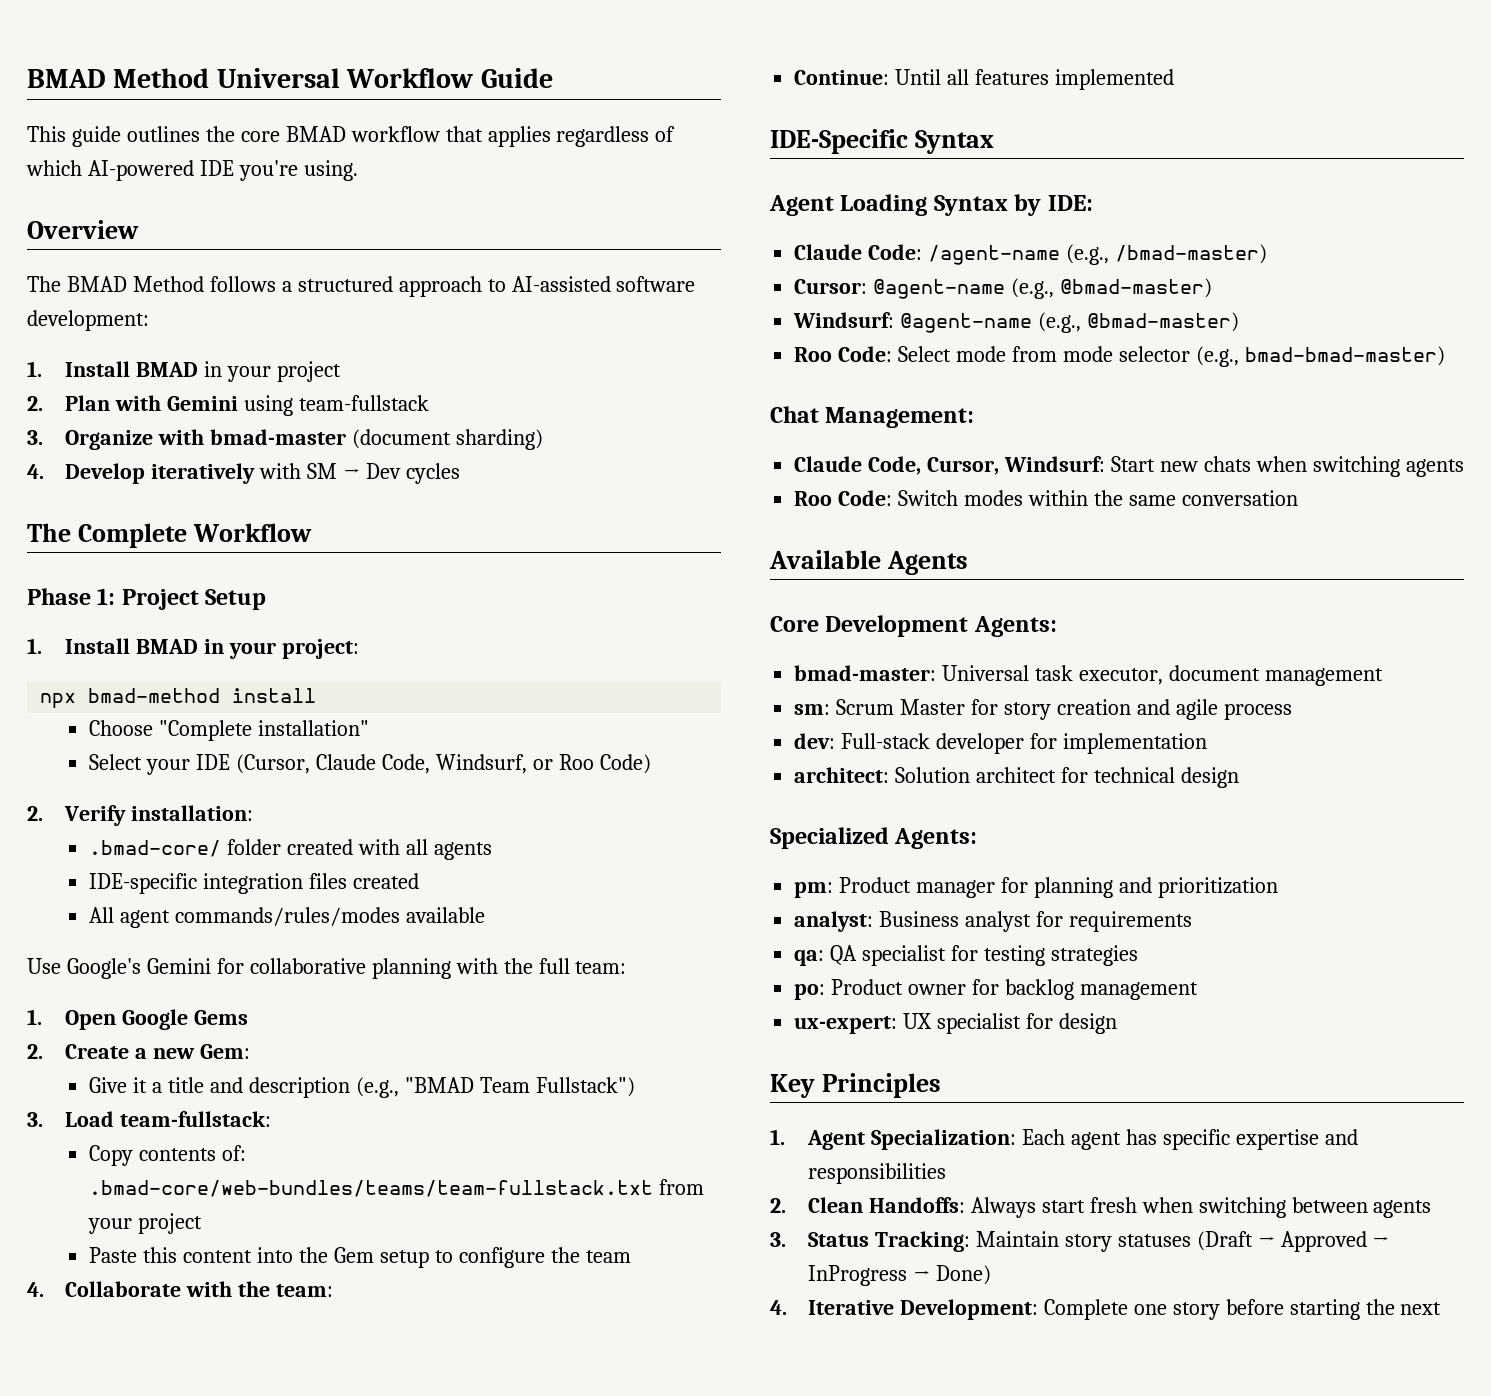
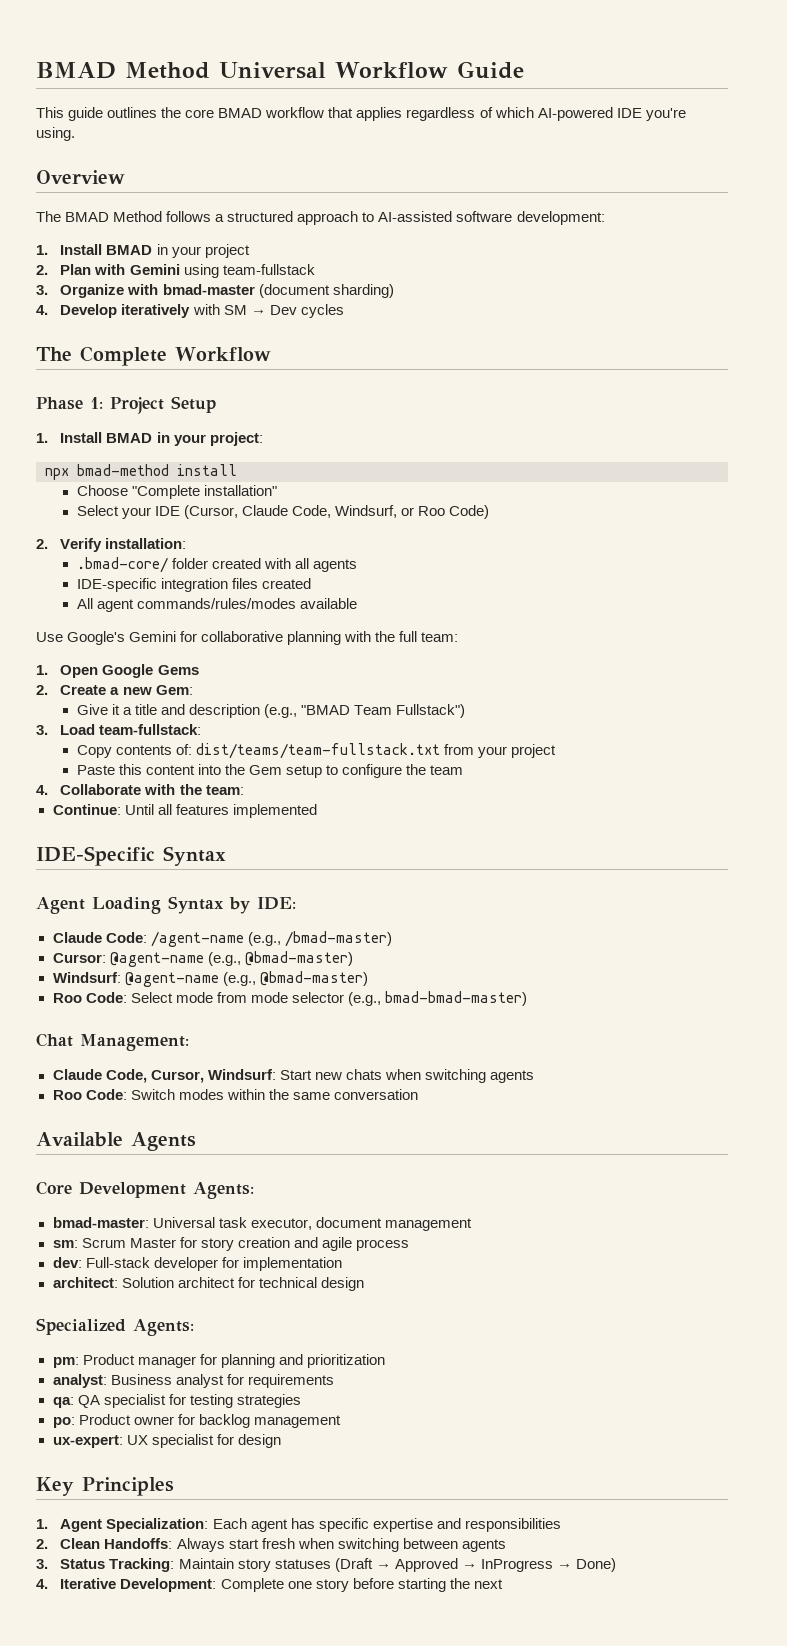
- Copy contents of: .bmad-core/web-bundles/teams/team-fullstack.txt from your project
+ Copy contents of: dist/teams/team-fullstack.txt from your project

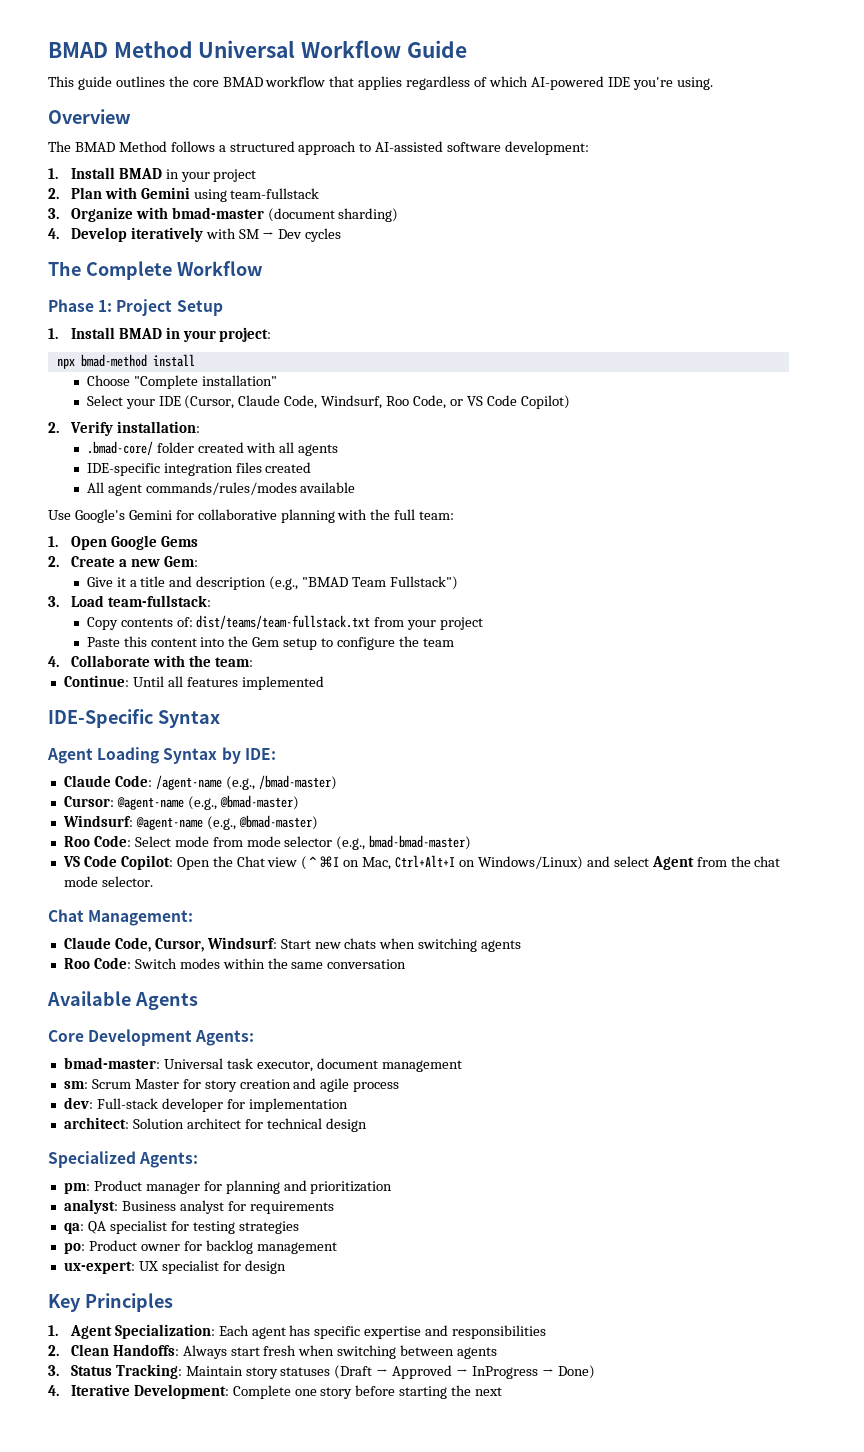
- Select your IDE (Cursor, Claude Code, Windsurf, or Roo Code)
+ Select your IDE (Cursor, Claude Code, Windsurf, Roo Code, or VS Code Copilot)
+ VS Code Copilot: Open the Chat view (⌃⌘I on Mac, Ctrl+Alt+I on Windows/Linux) and select Agent from the chat mode selector.

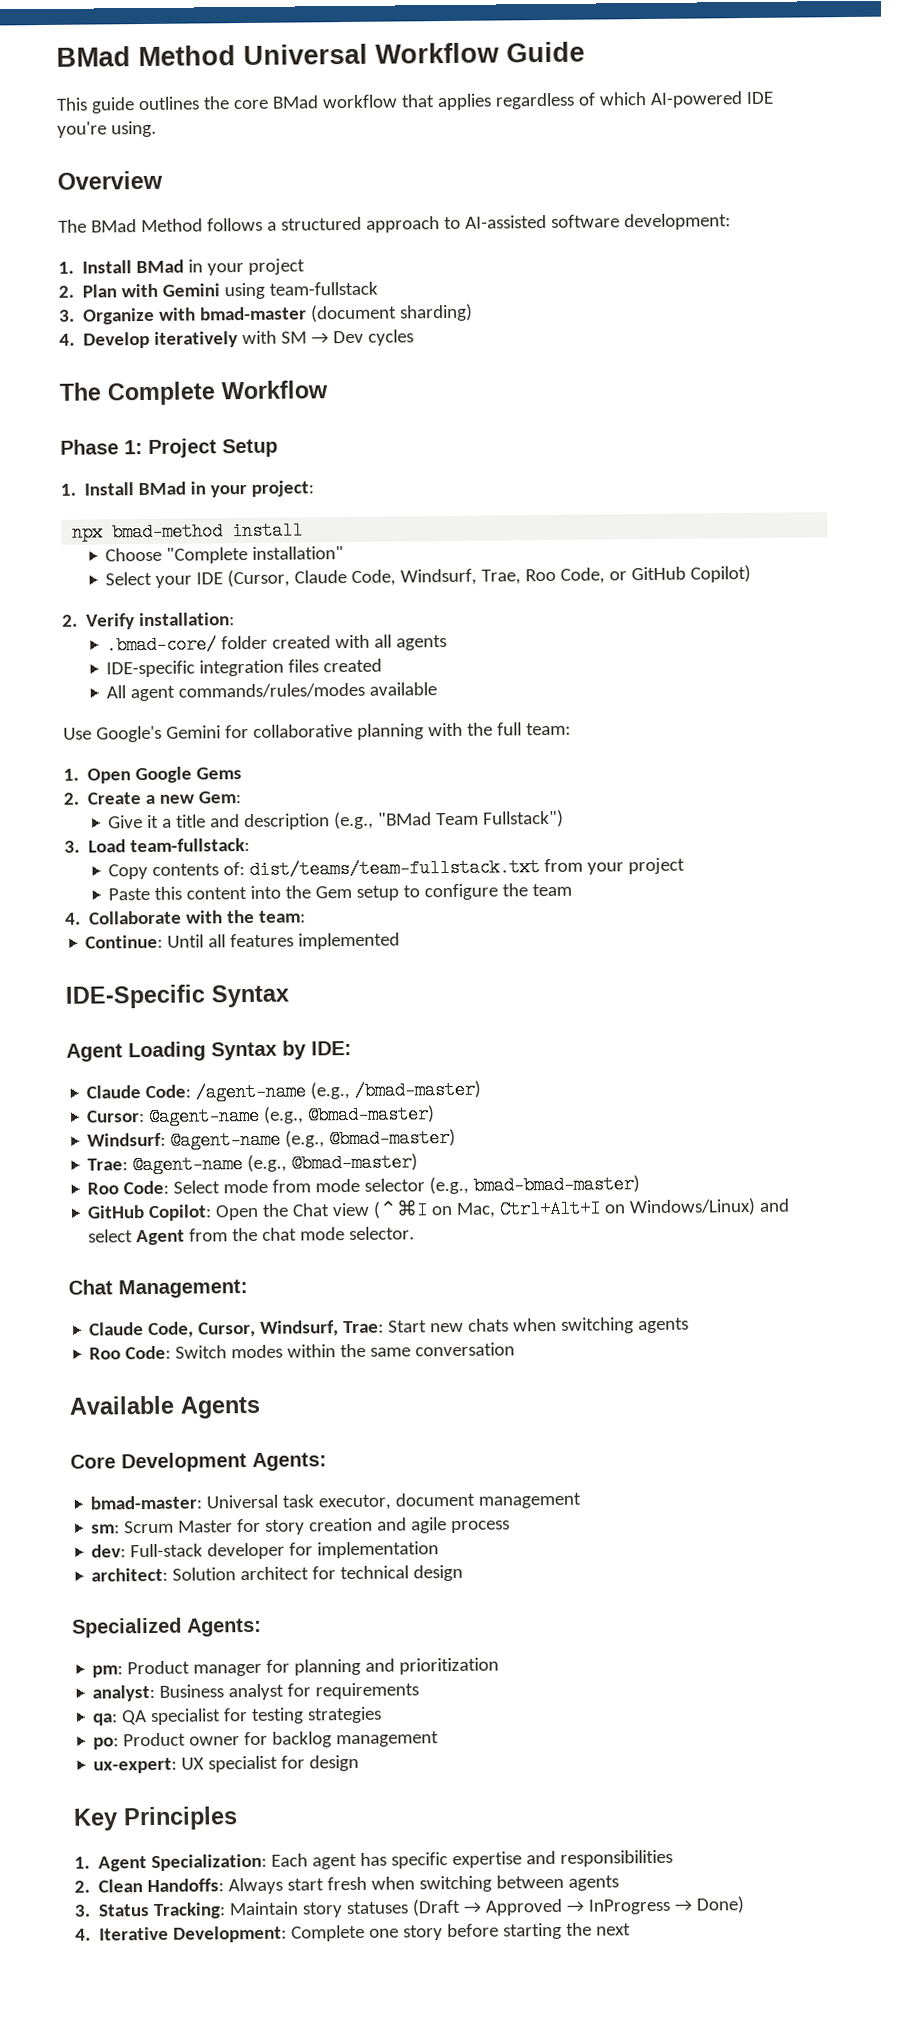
- BMAD Method Universal Workflow Guide
+ BMad Method Universal Workflow Guide
- This guide outlines the core BMAD workflow that applies regardless of which AI-powered IDE you're using.
+ This guide outlines the core BMad workflow that applies regardless of which AI-powered IDE you're using.
- The BMAD Method follows a structured approach to AI-assisted software development:
+ The BMad Method follows a structured approach to AI-assisted software development:
- 1. Install BMAD in your project
+ 1. Install BMad in your project
- 1. Install BMAD in your project:
+ 1. Install BMad in your project:
- Select your IDE (Cursor, Claude Code, Windsurf, Roo Code, or VS Code Copilot)
+ Select your IDE (Cursor, Claude Code, Windsurf, Trae, Roo Code, or GitHub Copilot)
- Give it a title and description (e.g., "BMAD Team Fullstack")
+ Give it a title and description (e.g., "BMad Team Fullstack")
+ Trae: @agent-name (e.g., @bmad-master)
- VS Code Copilot: Open the Chat view (⌃⌘I on Mac, Ctrl+Alt+I on Windows/Linux) and select Agent from the chat mode selector.
+ GitHub Copilot: Open the Chat view (⌃⌘I on Mac, Ctrl+Alt+I on Windows/Linux) and select Agent from the chat mode selector.
- Claude Code, Cursor, Windsurf: Start new chats when switching agents
+ Claude Code, Cursor, Windsurf, Trae: Start new chats when switching agents

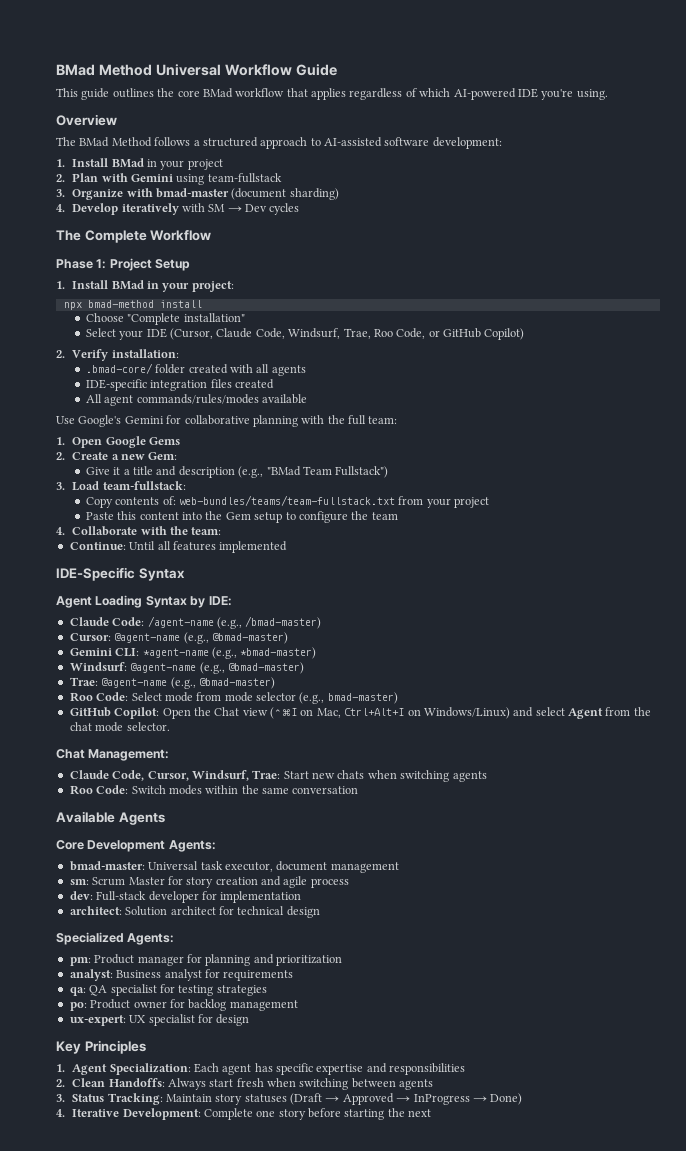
- Copy contents of: dist/teams/team-fullstack.txt from your project
+ Copy contents of: web-bundles/teams/team-fullstack.txt from your project
+ Gemini CLI: *agent-name (e.g., *bmad-master)
- Roo Code: Select mode from mode selector (e.g., bmad-bmad-master)
+ Roo Code: Select mode from mode selector (e.g., bmad-master)

